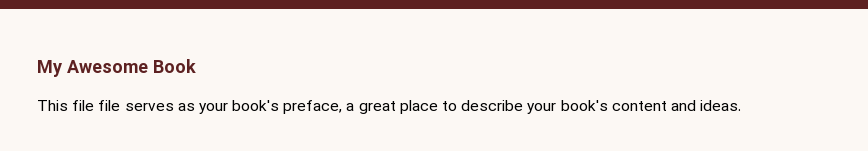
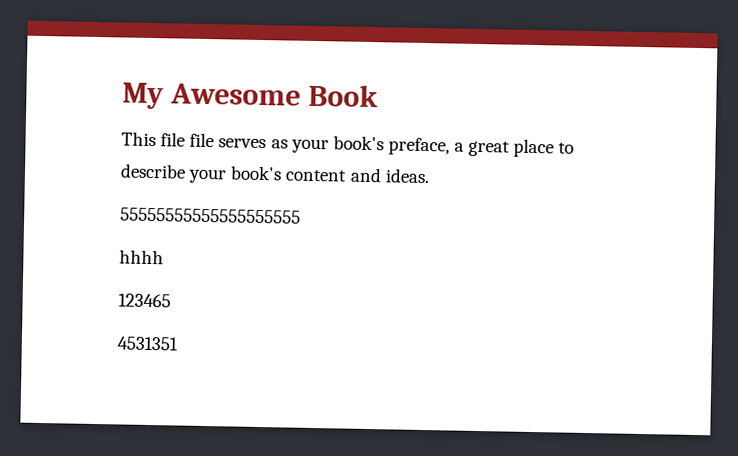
+ 55555555555555555555
+ hhhh
+ 123465
+ 4531351

